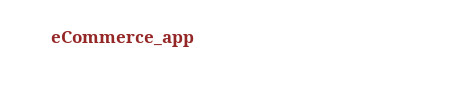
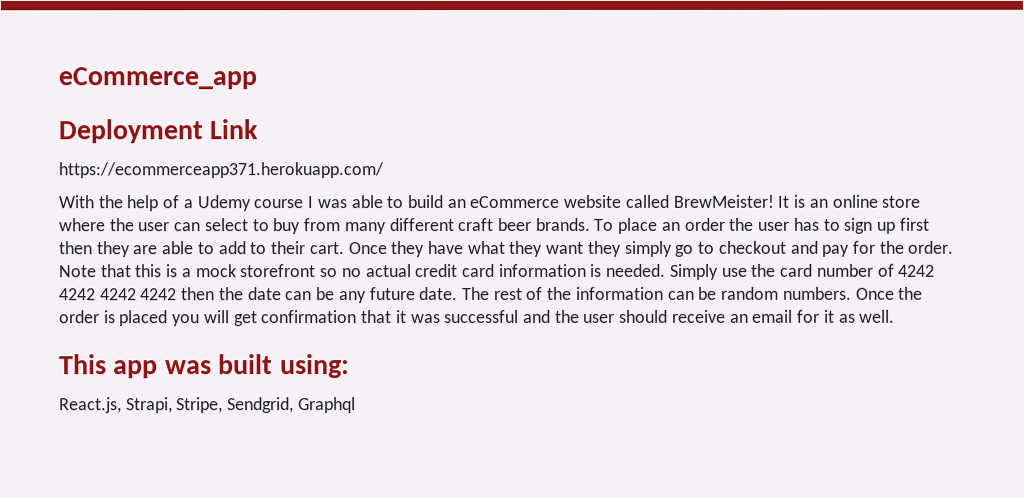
+ Deployment Link
+ https://ecommerceapp371.herokuapp.com/
+ With the help of a Udemy course I was able to build an eCommerce website called BrewMeister! It is an online store where the user can select to buy from many different craft beer brands. To place an order the user has to sign up first then they are able to add to their cart. Once they have what they want they simply go to checkout and pay for the order. Note that this is a mock storefront so no actual credit card information is needed. Simply use the card number of 4242 4242 4242 4242 then the date can be any future date. The rest of the information can be random numbers. Once the order is placed you will get confirmation that it was successful and the user should receive an email for it as well.
+ This app was built using:
+ React.js, Strapi, Stripe, Sendgrid, Graphql

